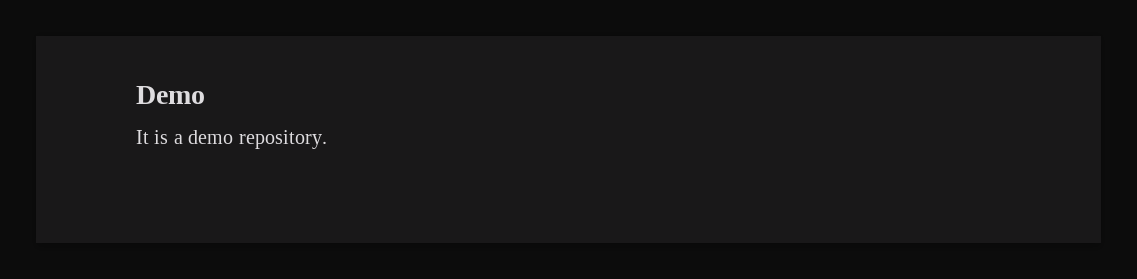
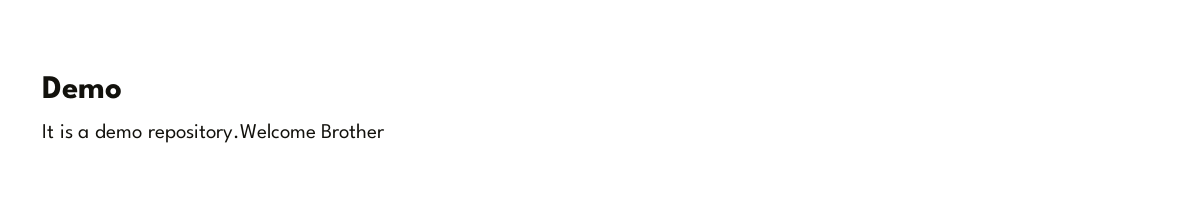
- It is a demo repository.
+ It is a demo repository.Welcome Brother

